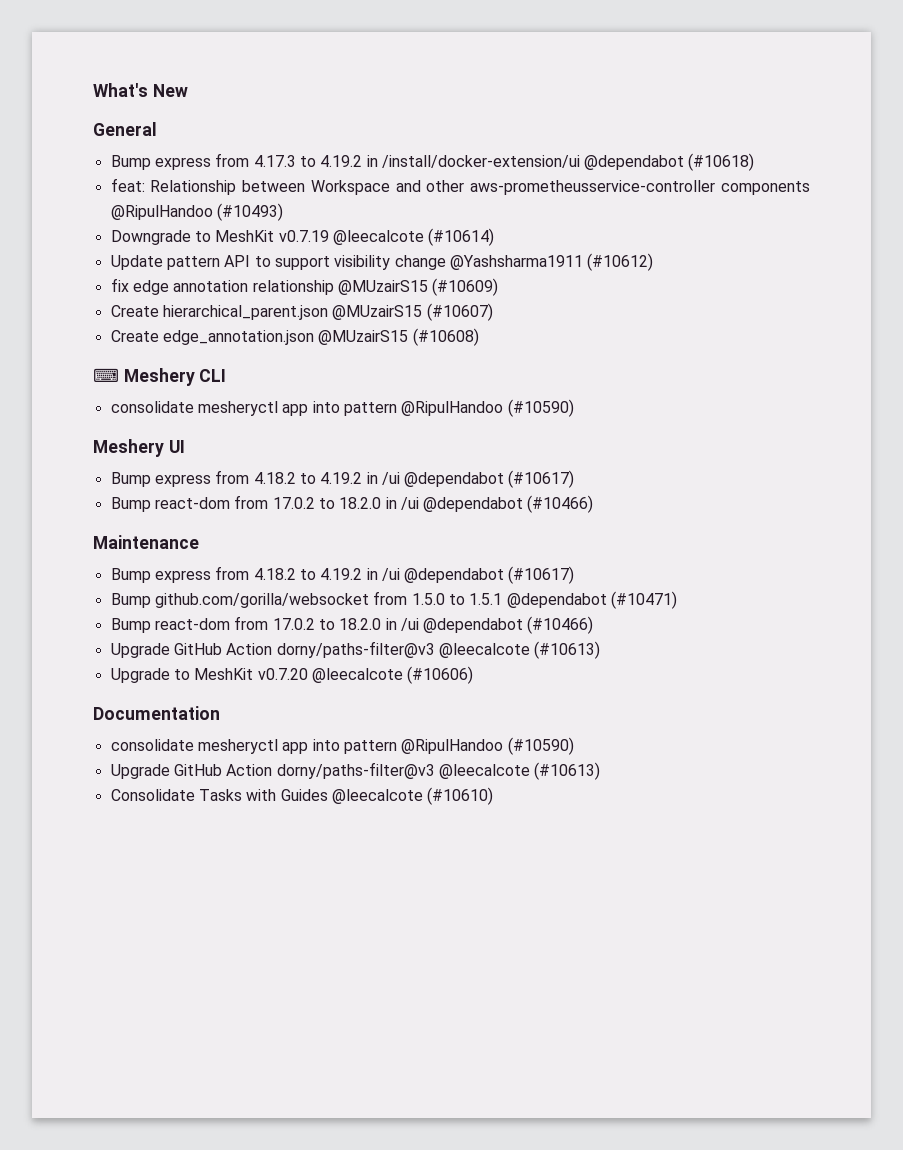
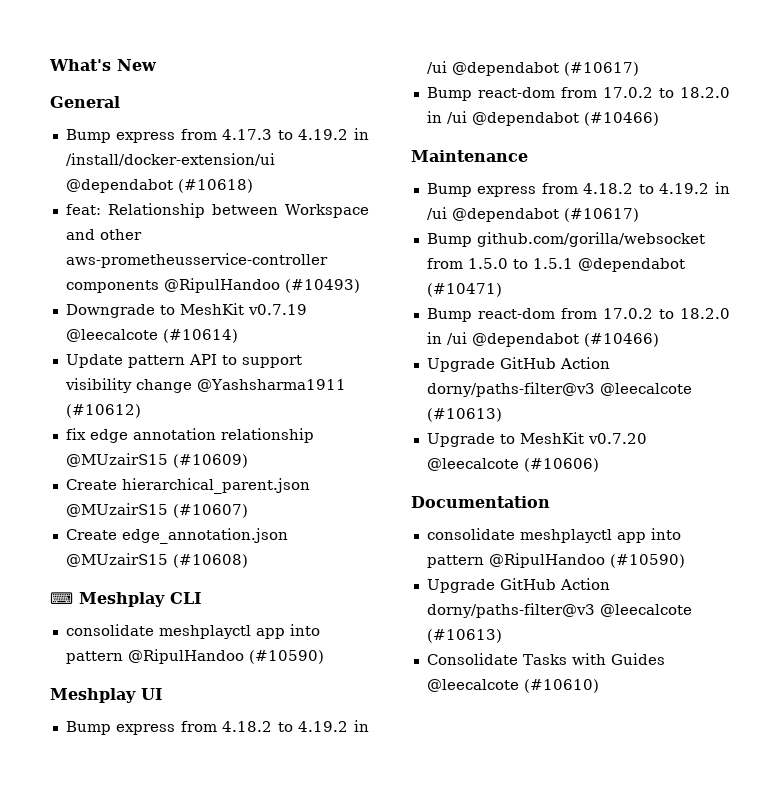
- ⌨ Meshery CLI
- consolidate mesheryctl app into pattern @RipulHandoo (#10590)
- Meshery UI
+ ⌨ Meshplay CLI
+ consolidate meshplayctl app into pattern @RipulHandoo (#10590)
+ Meshplay UI
  Documentation
- consolidate mesheryctl app into pattern @RipulHandoo (#10590)
+ consolidate meshplayctl app into pattern @RipulHandoo (#10590)

